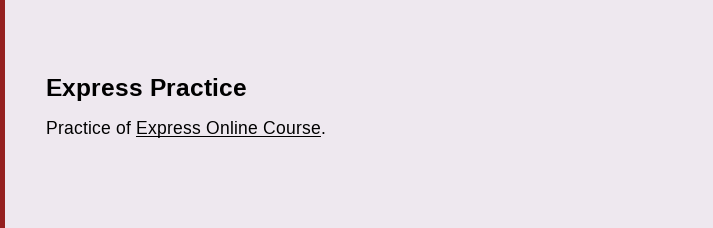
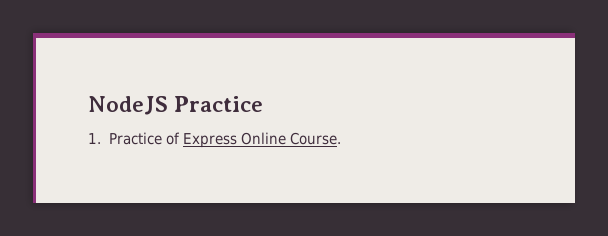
- Express Practice
+ NodeJS Practice
- Practice of Express Online Course.
+ 1. Practice of Express Online Course.

